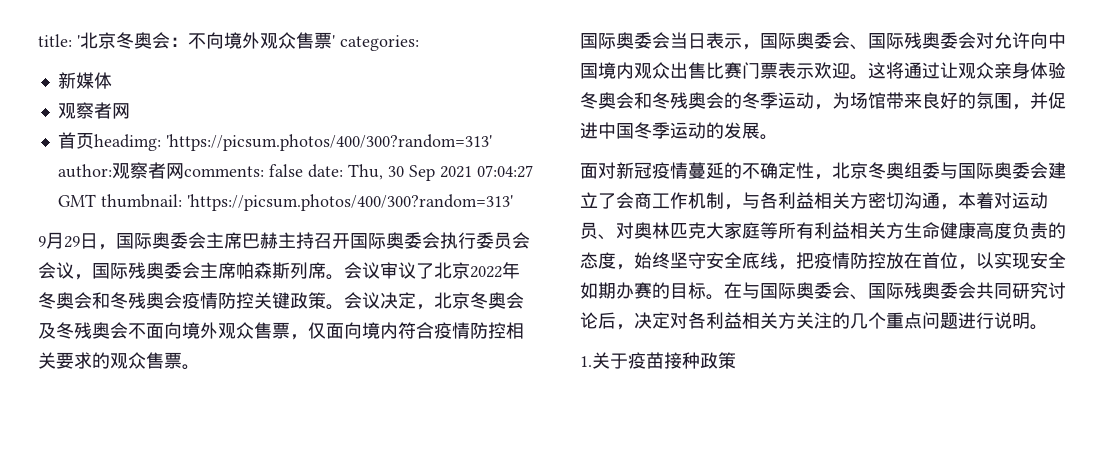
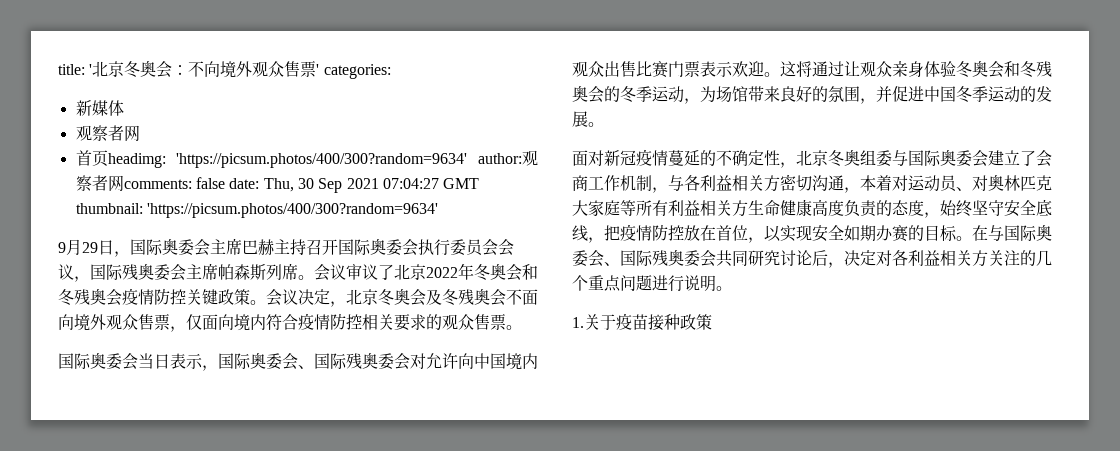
- 首页headimg: 'https://picsum.photos/400/300?random=313' author:观察者网comments: false date: Thu, 30 Sep 2021 07:04:27 GMT thumbnail: 'https://picsum.photos/400/300?random=313'
+ 首页headimg: 'https://picsum.photos/400/300?random=9634' author:观察者网comments: false date: Thu, 30 Sep 2021 07:04:27 GMT thumbnail: 'https://picsum.photos/400/300?random=9634'

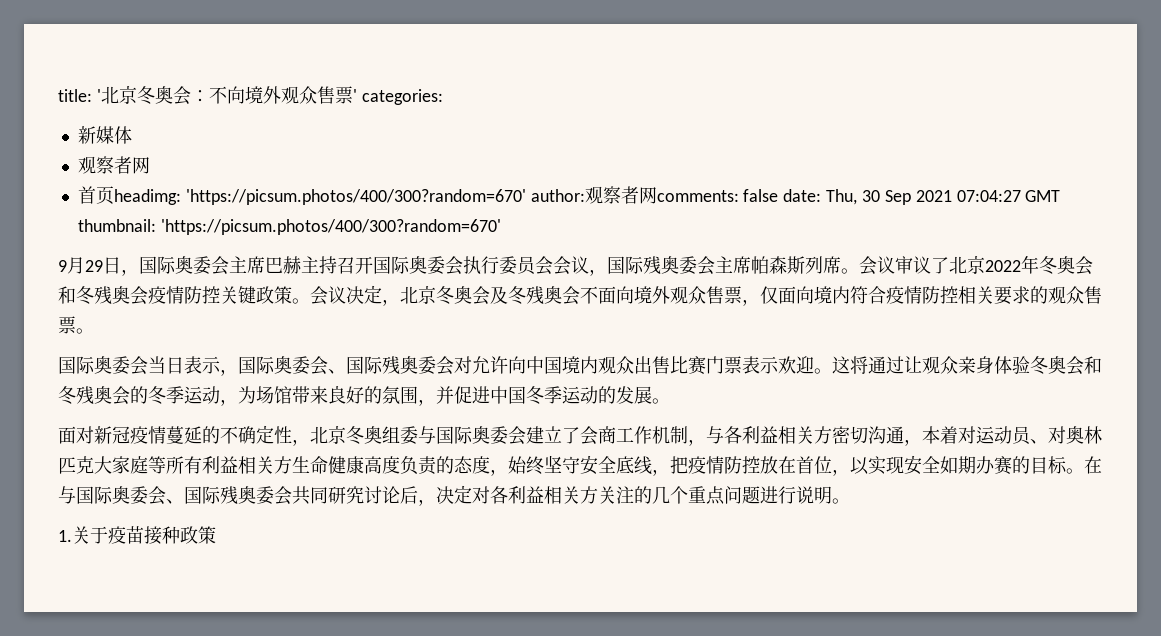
- 首页headimg: 'https://picsum.photos/400/300?random=9634' author:观察者网comments: false date: Thu, 30 Sep 2021 07:04:27 GMT thumbnail: 'https://picsum.photos/400/300?random=9634'
+ 首页headimg: 'https://picsum.photos/400/300?random=670' author:观察者网comments: false date: Thu, 30 Sep 2021 07:04:27 GMT thumbnail: 'https://picsum.photos/400/300?random=670'

